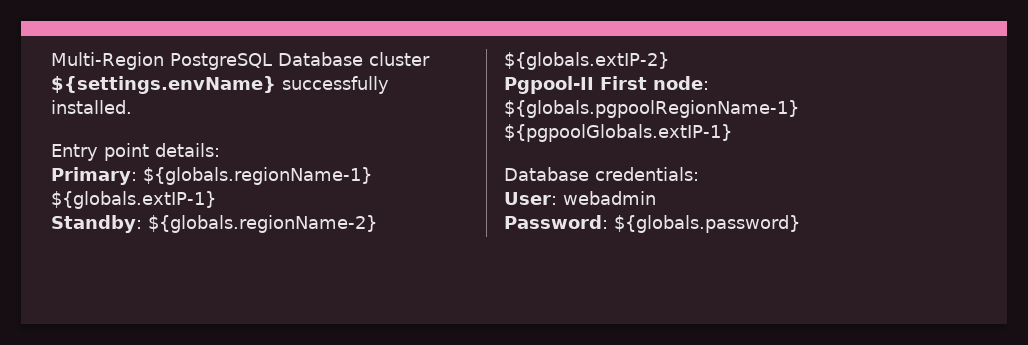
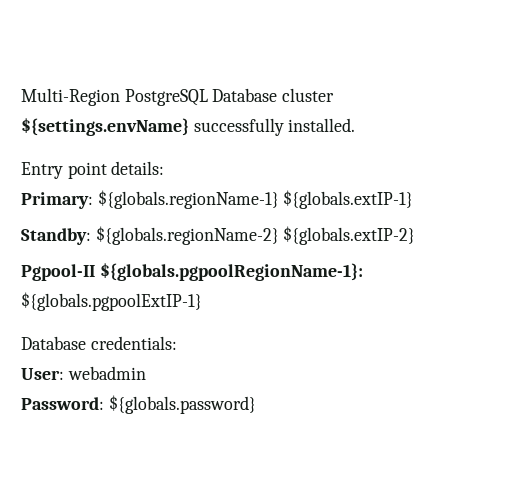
- Pgpool-II First node: ${globals.pgpoolRegionName-1} ${pgpoolGlobals.extIP-1}
+ Pgpool-II ${globals.pgpoolRegionName-1}: ${globals.pgpoolExtIP-1}

